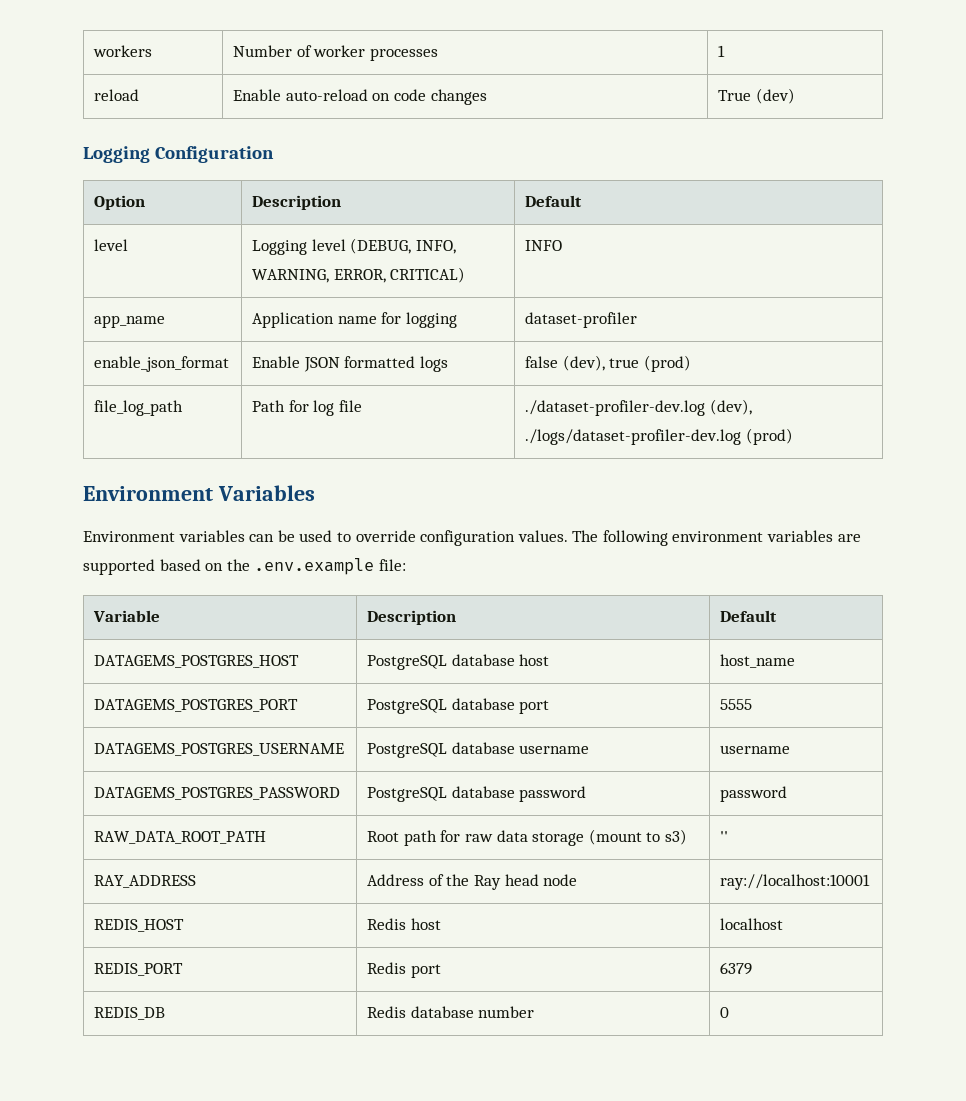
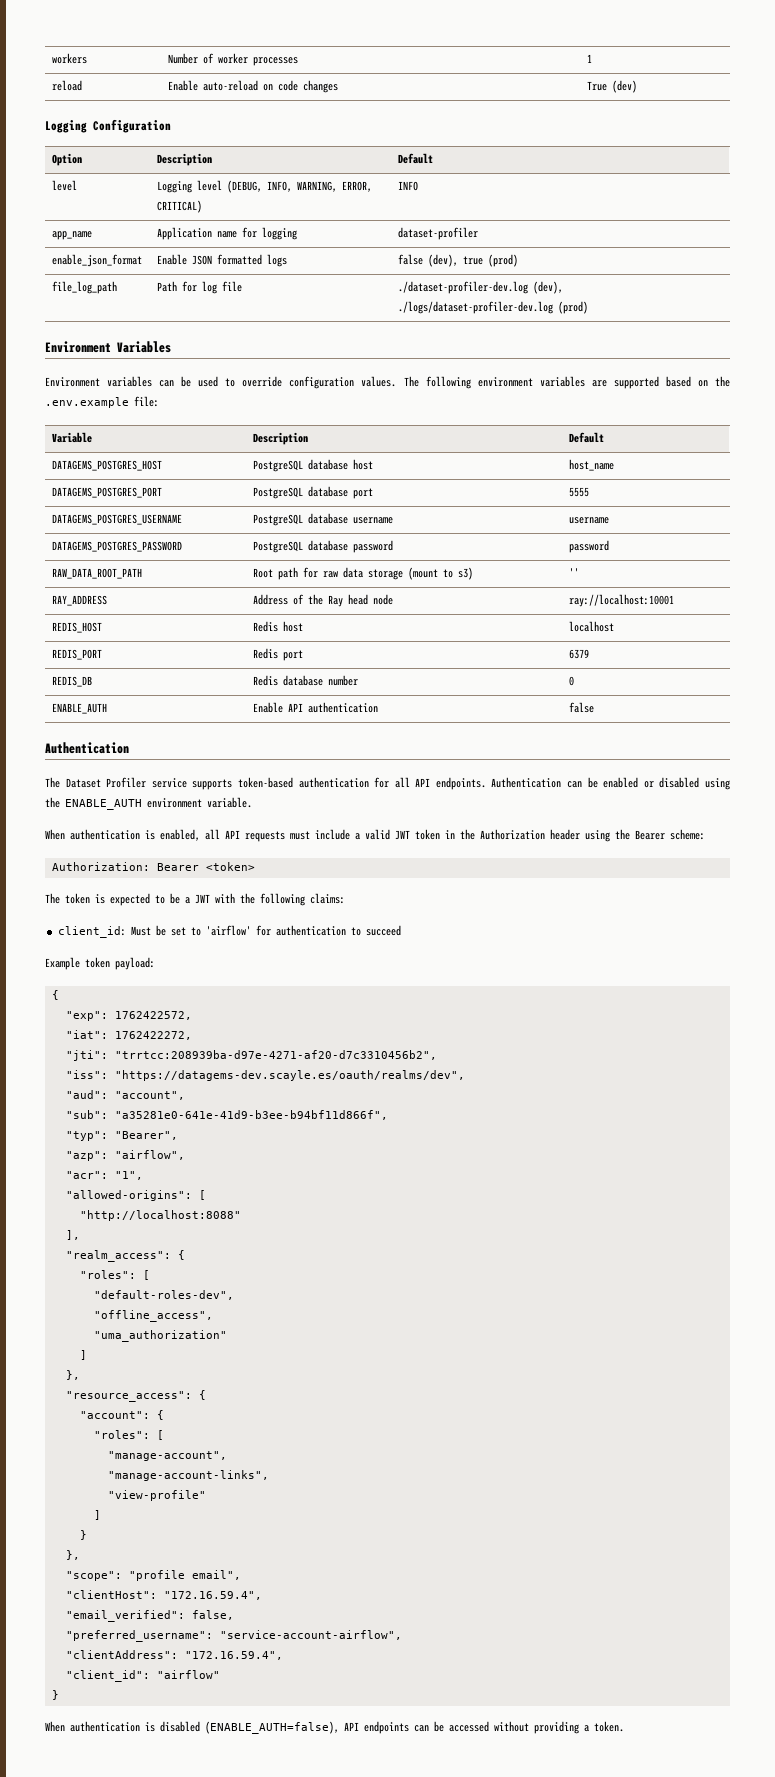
+ ENABLE_AUTH | Enable API authentication | false
+ Authentication
+ The Dataset Profiler service supports token-based authentication for all API endpoints. Authentication can be enabled or disabled using the ENABLE_AUTH environment variable.
+ When authentication is enabled, all API requests must include a valid JWT token in the Authorization header using the Bearer scheme:
+ Authorization: Bearer <token>
+ The token is expected to be a JWT with the following claims:
+ client_id: Must be set to 'airflow' for authentication to succeed
+ Example token payload:
+ {
+ "exp": 1762422572,
+ "iat": 1762422272,
+ "jti": "trrtcc:208939ba-d97e-4271-af20-d7c3310456b2",
+ "iss": "https://datagems-dev.scayle.es/oauth/realms/dev",
+ "aud": "account",
+ "sub": "a35281e0-641e-41d9-b3ee-b94bf11d866f",
+ "typ": "Bearer",
+ "azp": "airflow",
+ "acr": "1",
+ "allowed-origins": [
+ "http://localhost:8088"
+ ],
+ "realm_access": {
+ "roles": [
+ "default-roles-dev",
+ "offline_access",
+ "uma_authorization"
+ ]
+ },
+ "resource_access": {
+ "account": {
+ "roles": [
+ "manage-account",
+ "manage-account-links",
+ "view-profile"
+ ]
+ }
+ },
+ "scope": "profile email",
+ "clientHost": "172.16.59.4",
+ "email_verified": false,
+ "preferred_username": "service-account-airflow",
+ "clientAddress": "172.16.59.4",
+ "client_id": "airflow"
+ }
+ When authentication is disabled (ENABLE_AUTH=false), API endpoints can be accessed without providing a token.

